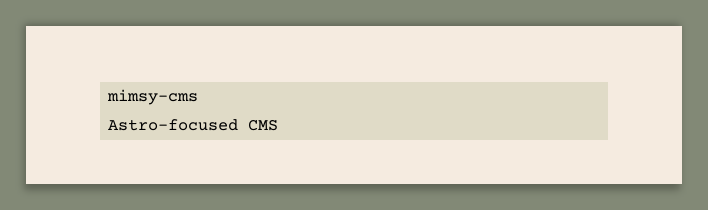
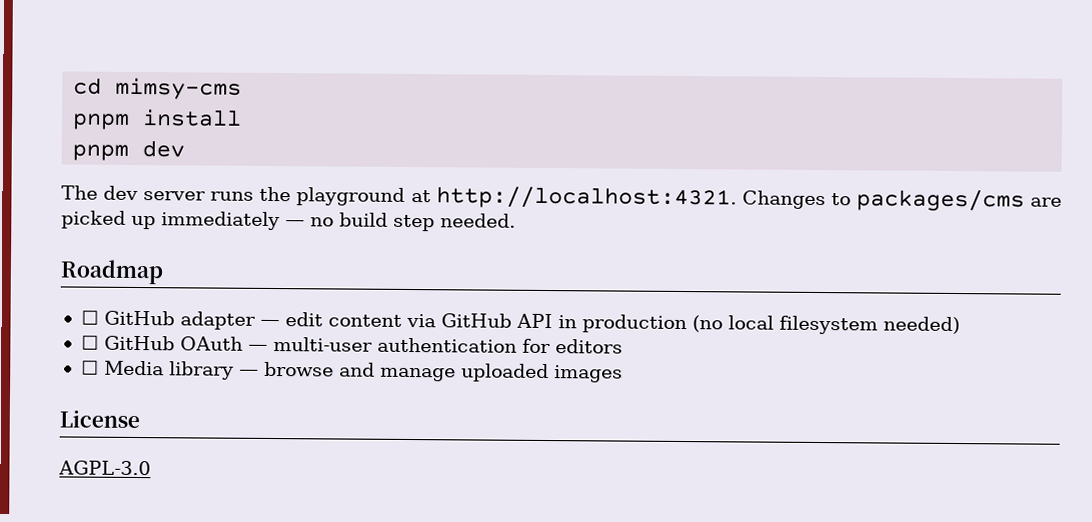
- mimsy-cms
+ cd mimsy-cms
- Astro-focused CMS
+ pnpm install
+ pnpm dev
+ The dev server runs the playground at http://localhost:4321. Changes to packages/cms are picked up immediately — no build step needed.
+ Roadmap
+ ☐ GitHub adapter — edit content via GitHub API in production (no local filesystem needed)
+ ☐ GitHub OAuth — multi-user authentication for editors
+ ☐ Media library — browse and manage uploaded images
+ License
+ AGPL-3.0

